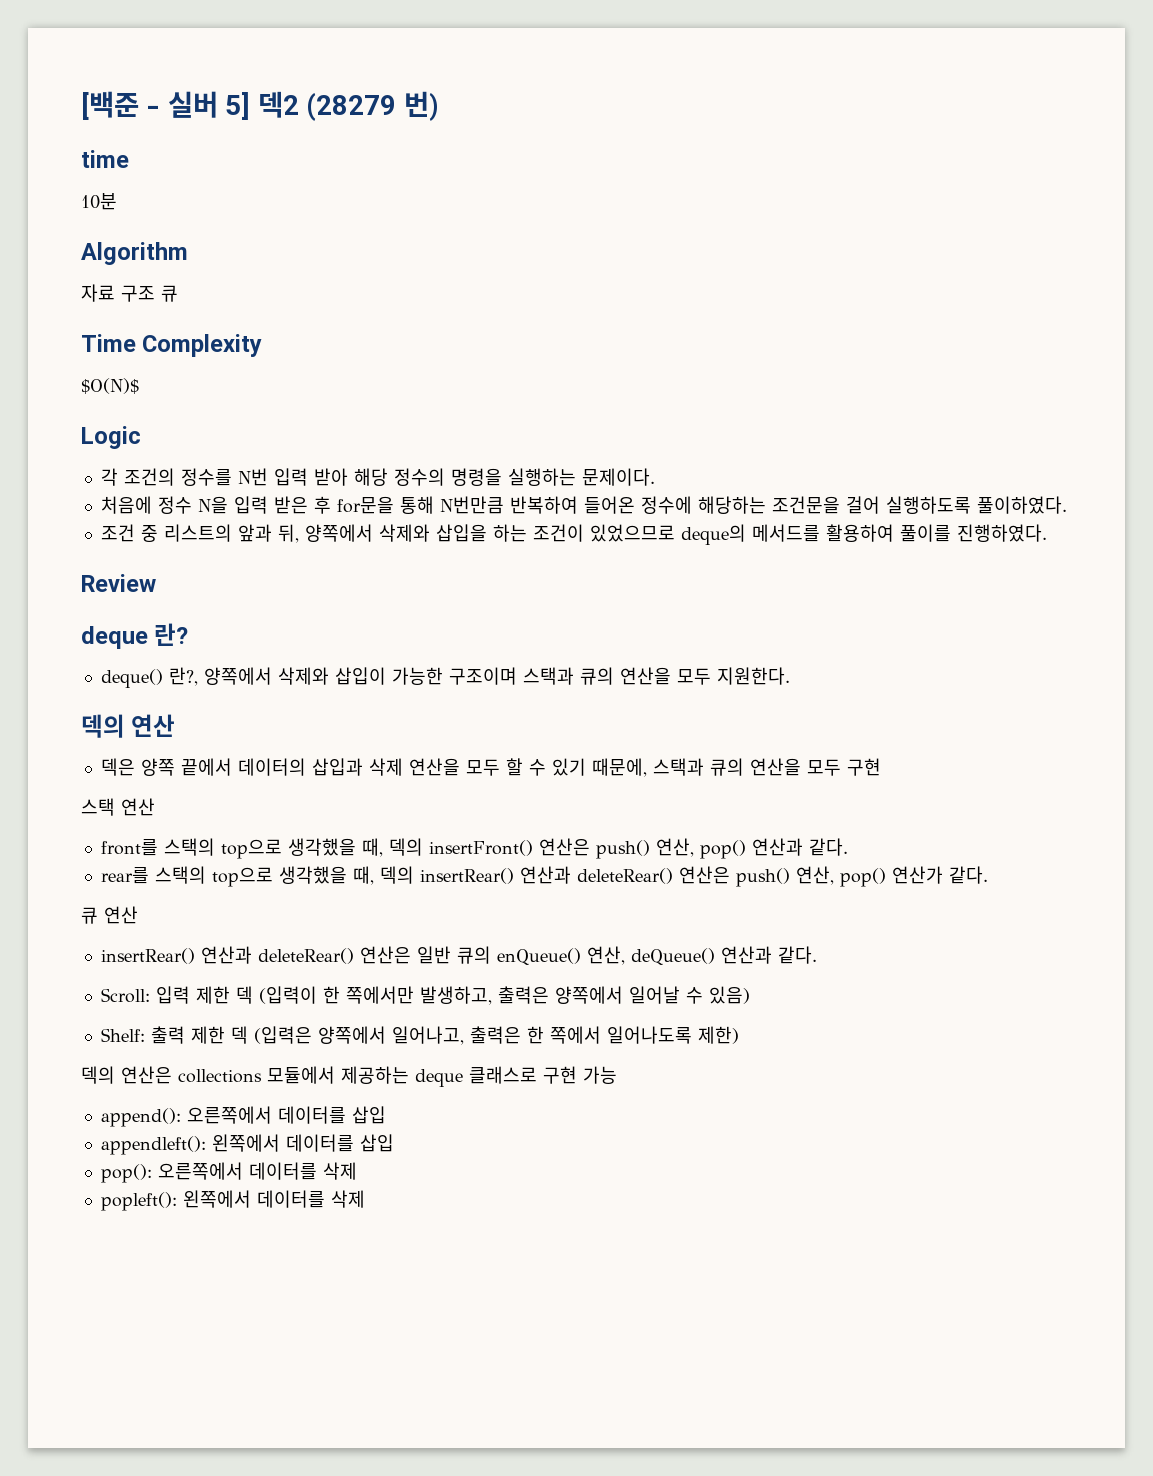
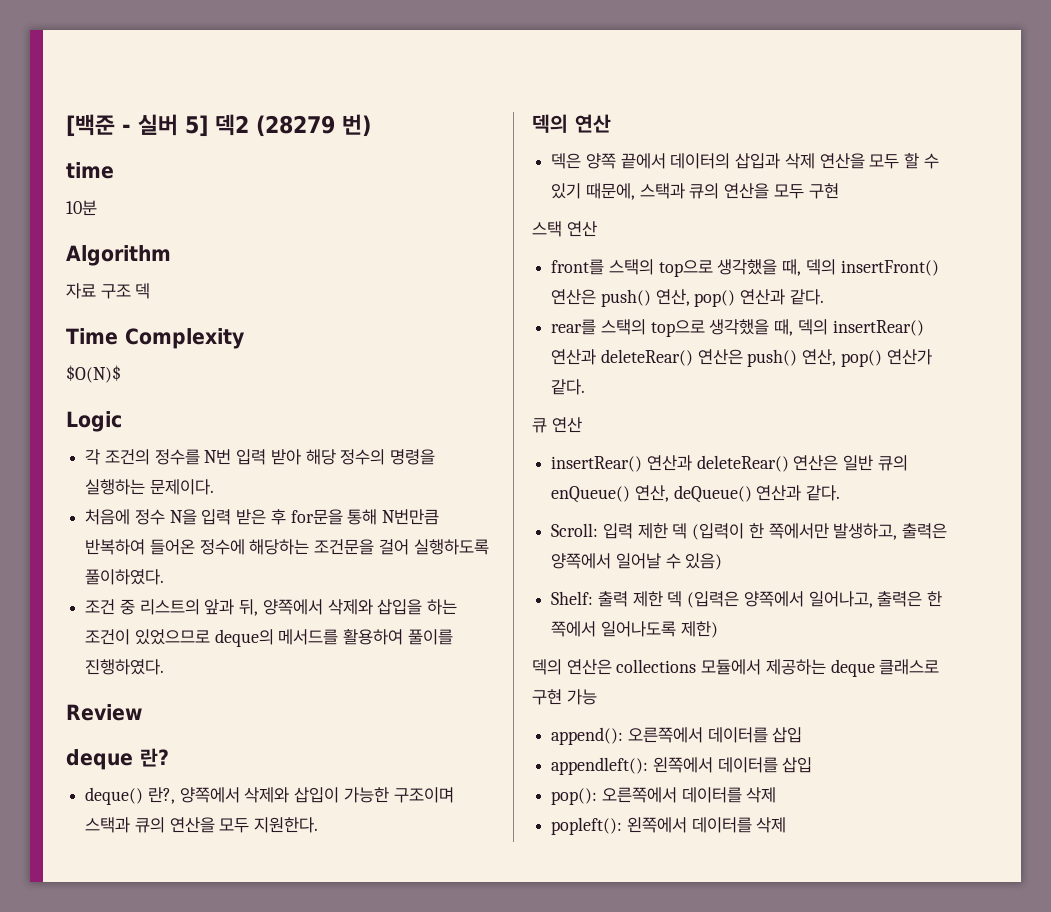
- 자료 구조 큐
+ 자료 구조 덱

